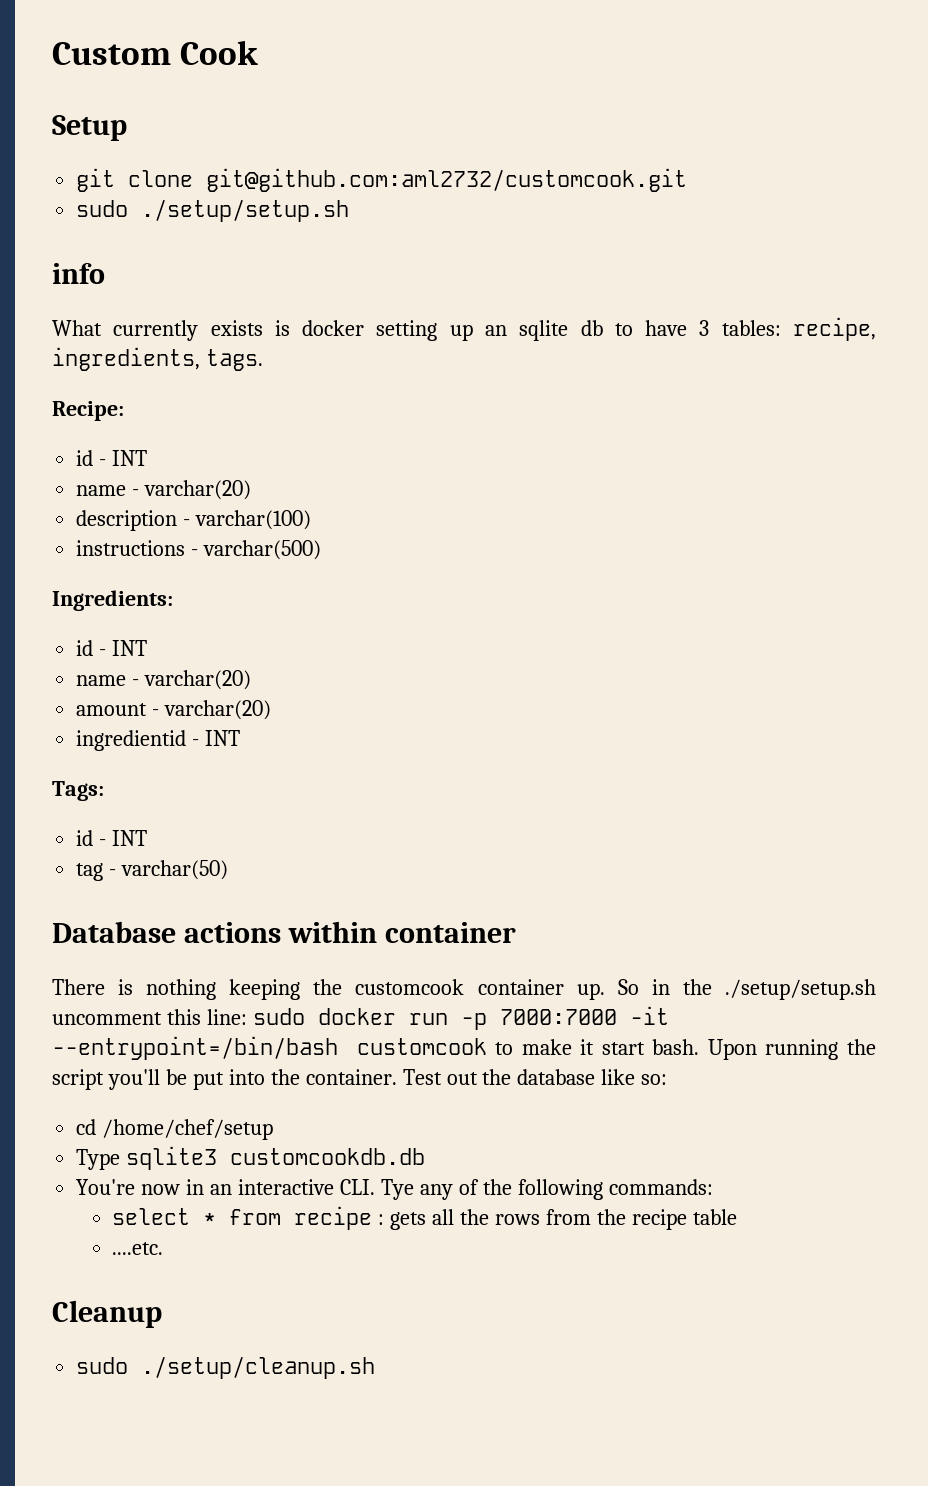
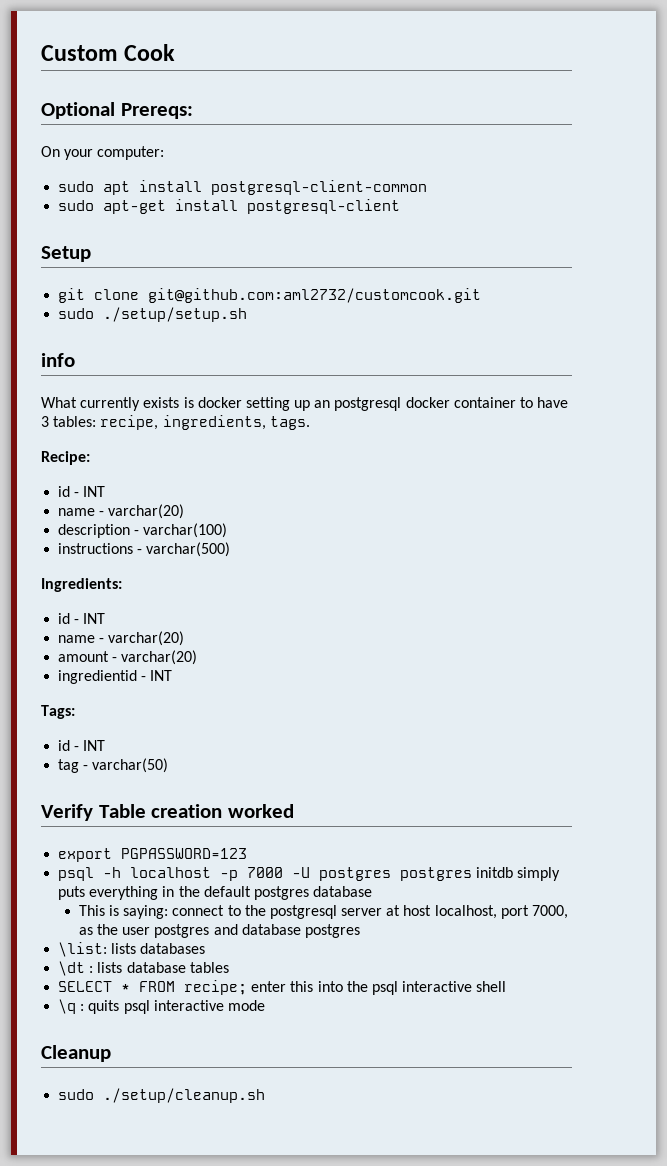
+ Optional Prereqs:
+ On your computer:
+ sudo apt install postgresql-client-common
+ sudo apt-get install postgresql-client
- What currently exists is docker setting up an sqlite db to have 3 tables: recipe, ingredients, tags.
+ What currently exists is docker setting up an postgresql docker container to have 3 tables: recipe, ingredients, tags.
- Database actions within container
- There is nothing keeping the customcook container up. So in the ./setup/setup.sh uncomment this line: sudo docker run -p 7000:7000 -it --entrypoint=/bin/bash customcook to make it start bash. Upon running the script you'll be put into the container. Test out the database like so:
- cd /home/chef/setup
- Type sqlite3 customcookdb.db
- You're now in an interactive CLI. Tye any of the following commands:
- select * from recipe : gets all the rows from the recipe table
- ....etc.
+ Verify Table creation worked
+ export PGPASSWORD=123
+ psql -h localhost -p 7000 -U postgres postgres initdb simply puts everything in the default postgres database
+ This is saying: connect to the postgresql server at host localhost, port 7000, as the user postgres and database postgres
+ \list: lists databases
+ \dt : lists database tables
+ SELECT * FROM recipe; enter this into the psql interactive shell
+ \q : quits psql interactive mode

